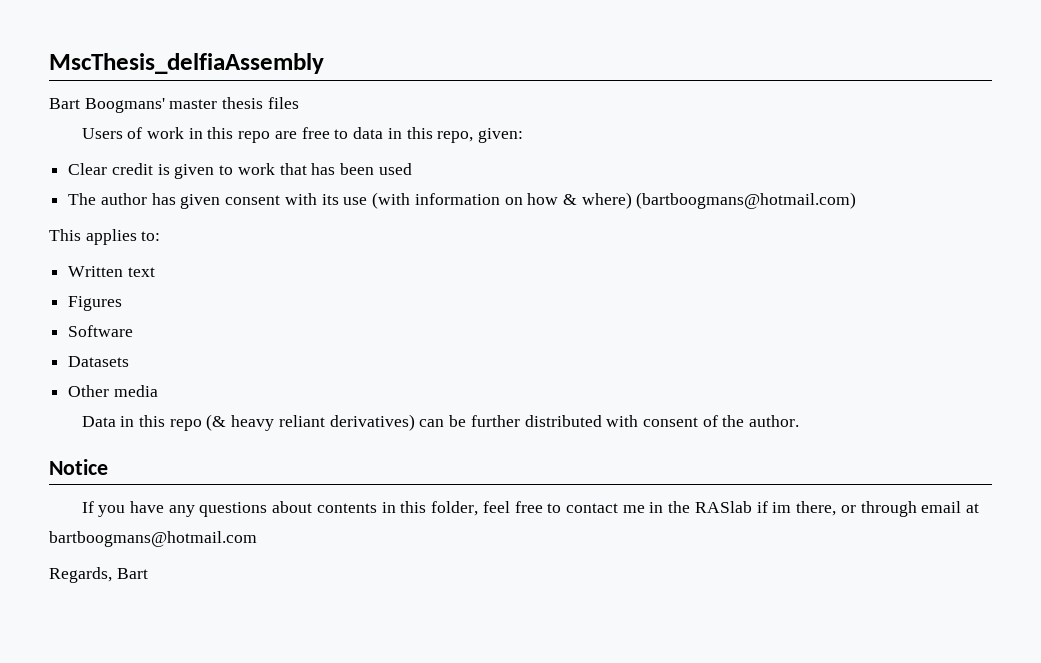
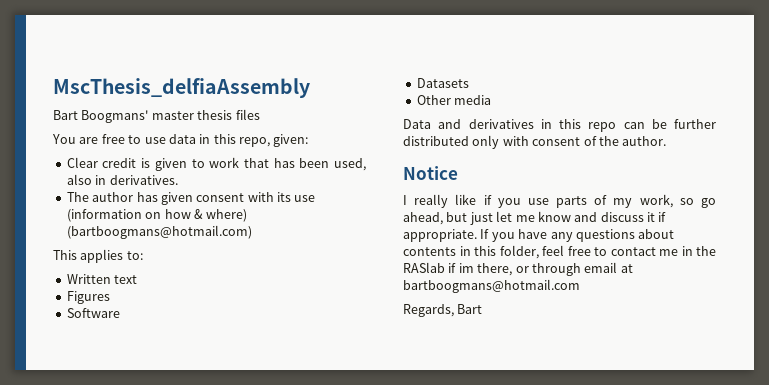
- Users of work in this repo are free to data in this repo, given:
+ You are free to use data in this repo, given:
- Clear credit is given to work that has been used
+ Clear credit is given to work that has been used, also in derivatives.
- The author has given consent with its use (with information on how & where) (bartboogmans@hotmail.com)
+ The author has given consent with its use (information on how & where) (bartboogmans@hotmail.com)
- Data in this repo (& heavy reliant derivatives) can be further distributed with consent of the author.
+ Data and derivatives in this repo can be further distributed only with consent of the author.
+ I really like if you use parts of my work, so go ahead, but just let me know and discuss it if appropriate.

